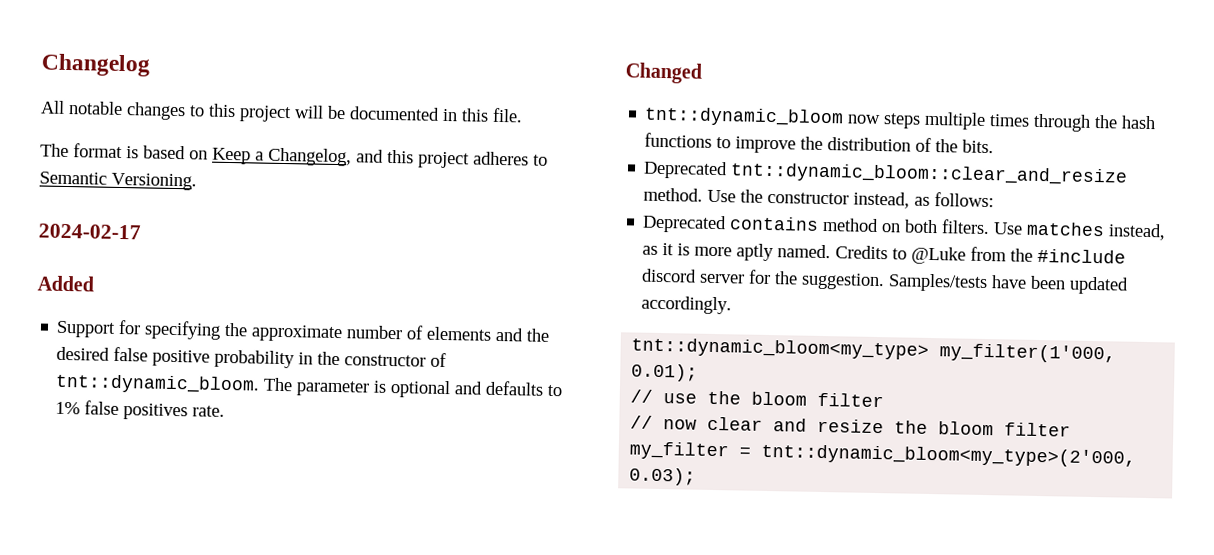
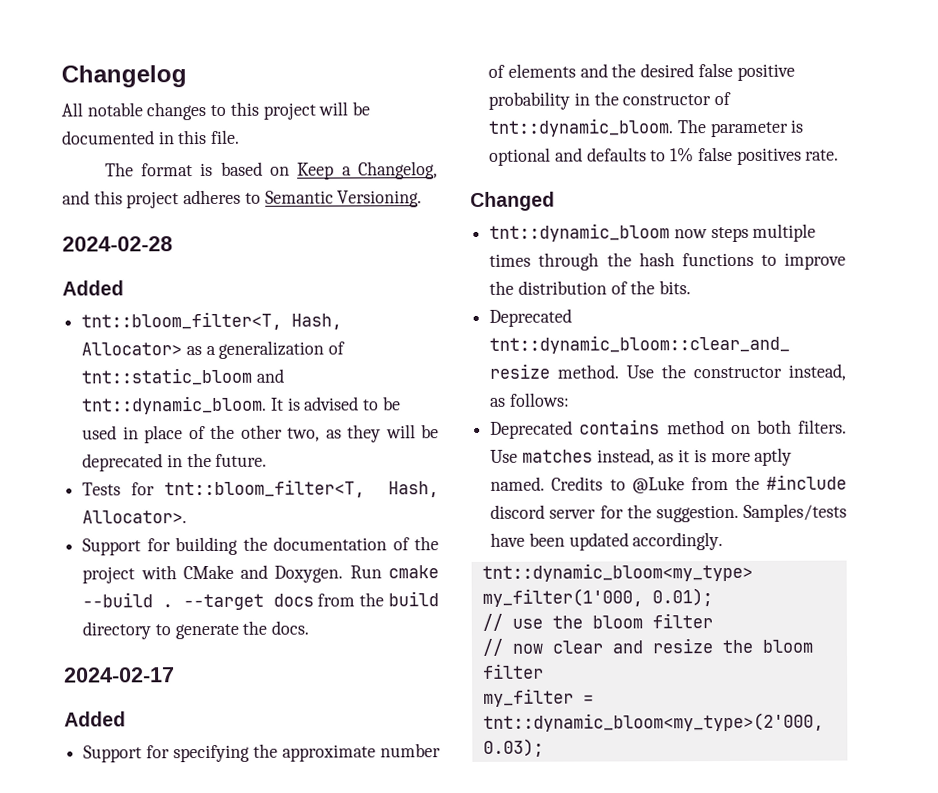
+ 2024-02-28
+ Added
+ tnt::bloom_filter<T, Hash, Allocator> as a generalization of tnt::static_bloom and tnt::dynamic_bloom. It is advised to be used in place of the other two, as they will be deprecated in the future.
+ Tests for tnt::bloom_filter<T, Hash, Allocator>.
+ Support for building the documentation of the project with CMake and Doxygen. Run cmake --build . --target docs from the build directory to generate the docs.

